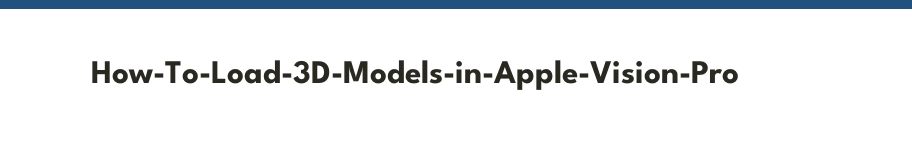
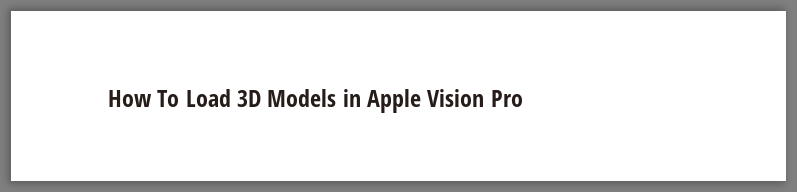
- How-To-Load-3D-Models-in-Apple-Vision-Pro
+ How To Load 3D Models in Apple Vision Pro

